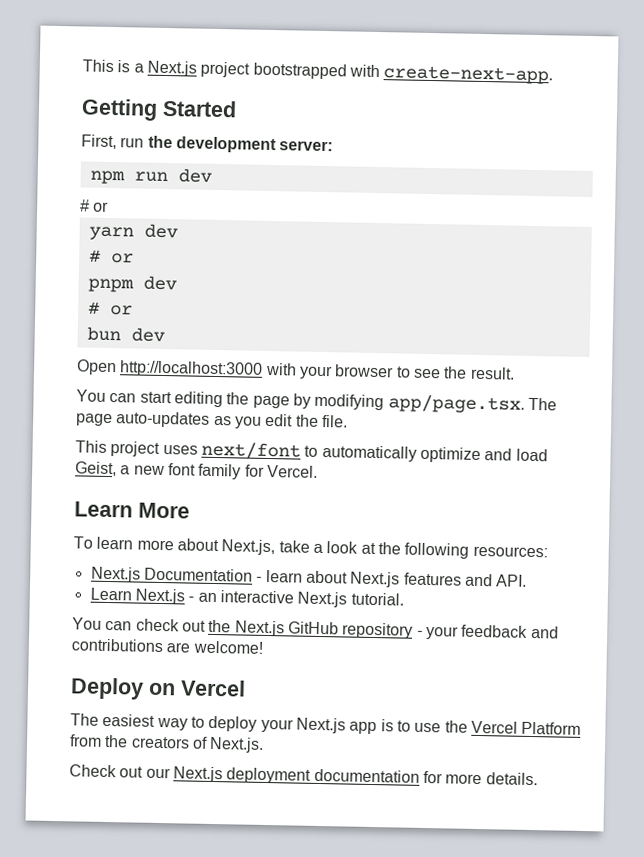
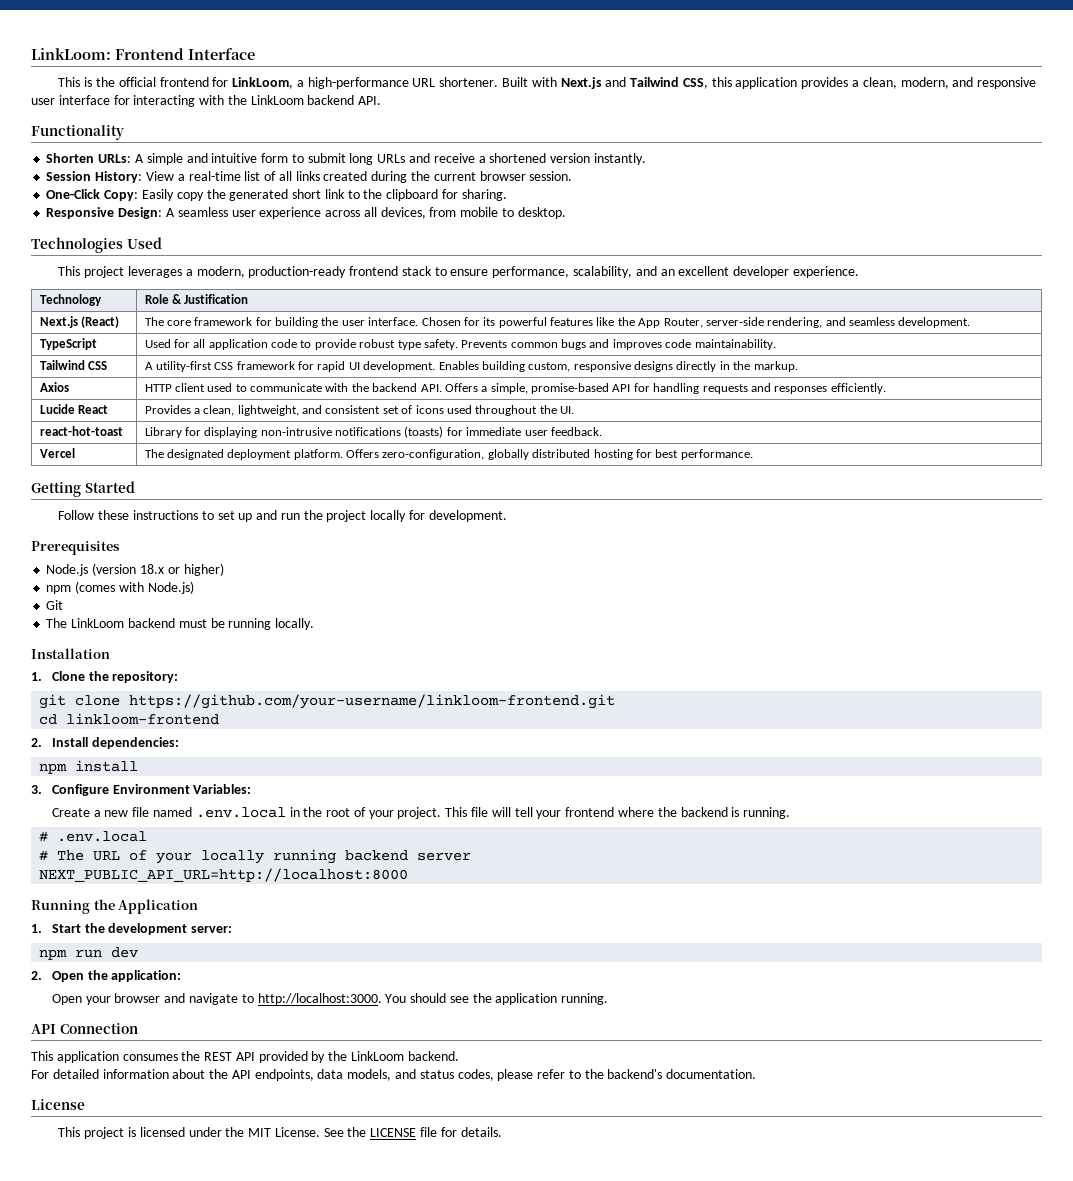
- This is a Next.js project bootstrapped with create-next-app.
+ LinkLoom: Frontend Interface
+ This is the official frontend for LinkLoom, a high-performance URL shortener. Built with Next.js and Tailwind CSS, this application provides a clean, modern, and responsive user interface for interacting with the LinkLoom backend API.
+ Functionality
+ Shorten URLs: A simple and intuitive form to submit long URLs and receive a shortened version instantly.
+ Session History: View a real-time list of all links created during the current browser session.
+ One-Click Copy: Easily copy the generated short link to the clipboard for sharing.
+ Responsive Design: A seamless user experience across all devices, from mobile to desktop.
+ Technologies Used
+ This project leverages a modern, production-ready frontend stack to ensure performance, scalability, and an excellent developer experience.
+ Technology | Role & Justification
+ Next.js (React) | The core framework for building the user interface. Chosen for its powerful features like the App Router, server-side rendering, and seamless development.
+ TypeScript | Used for all application code to provide robust type safety. Prevents common bugs and improves code maintainability.
+ Tailwind CSS | A utility-first CSS framework for rapid UI development. Enables building custom, responsive designs directly in the markup.
+ Axios | HTTP client used to communicate with the backend API. Offers a simple, promise-based API for handling requests and responses efficiently.
+ Lucide React | Provides a clean, lightweight, and consistent set of icons used throughout the UI.
+ react-hot-toast | Library for displaying non-intrusive notifications (toasts) for immediate user feedback.
+ Vercel | The designated deployment platform. Offers zero-configuration, globally distributed hosting for best performance.
  Getting Started
- First, run the development server:
+ Follow these instructions to set up and run the project locally for development.
+ Prerequisites
+ Node.js (version 18.x or higher)
+ npm (comes with Node.js)
+ Git
+ The LinkLoom backend must be running locally.
+ Installation
+ 1. Clone the repository:
+ git clone https://github.com/your-username/linkloom-frontend.git
+ cd linkloom-frontend
+ 2. Install dependencies:
+ npm install
+ 3. Configure Environment Variables:
+ Create a new file named .env.local in the root of your project. This file will tell your frontend where the backend is running.
+ # .env.local
+ # The URL of your locally running backend server
+ NEXT_PUBLIC_API_URL=http://localhost:8000
+ Running the Application
+ 1. Start the development server:
  npm run dev
- # or
- yarn dev
- # or
- pnpm dev
- # or
- bun dev
- Open http://localhost:3000 with your browser to see the result.
- You can start editing the page by modifying app/page.tsx. The page auto-updates as you edit the file.
- This project uses next/font to automatically optimize and load Geist, a new font family for Vercel.
- Learn More
- To learn more about Next.js, take a look at the following resources:
- Next.js Documentation - learn about Next.js features and API.
- Learn Next.js - an interactive Next.js tutorial.
- You can check out the Next.js GitHub repository - your feedback and contributions are welcome!
- Deploy on Vercel
- The easiest way to deploy your Next.js app is to use the Vercel Platform from the creators of Next.js.
- Check out our Next.js deployment documentation for more details.
+ 2. Open the application:
+ Open your browser and navigate to http://localhost:3000. You should see the application running.
+ API Connection
+ This application consumes the REST API provided by the LinkLoom backend.
+ For detailed information about the API endpoints, data models, and status codes, please refer to the backend's documentation.
+ License
+ This project is licensed under the MIT License. See the LICENSE file for details.

